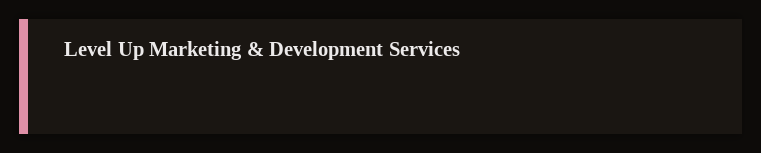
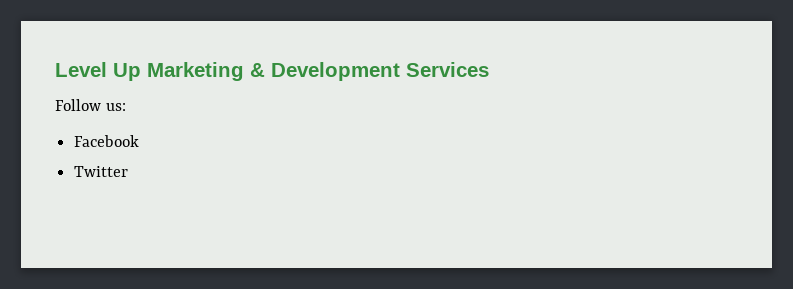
+ Follow us:
+ Facebook
+ Twitter

